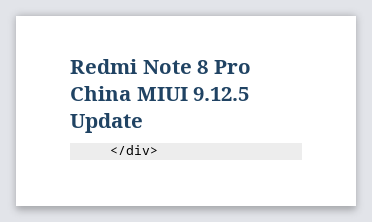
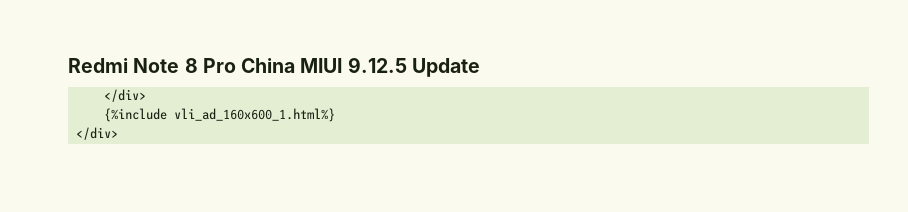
+ {%include vli_ad_160x600_1.html%}
+ </div>

